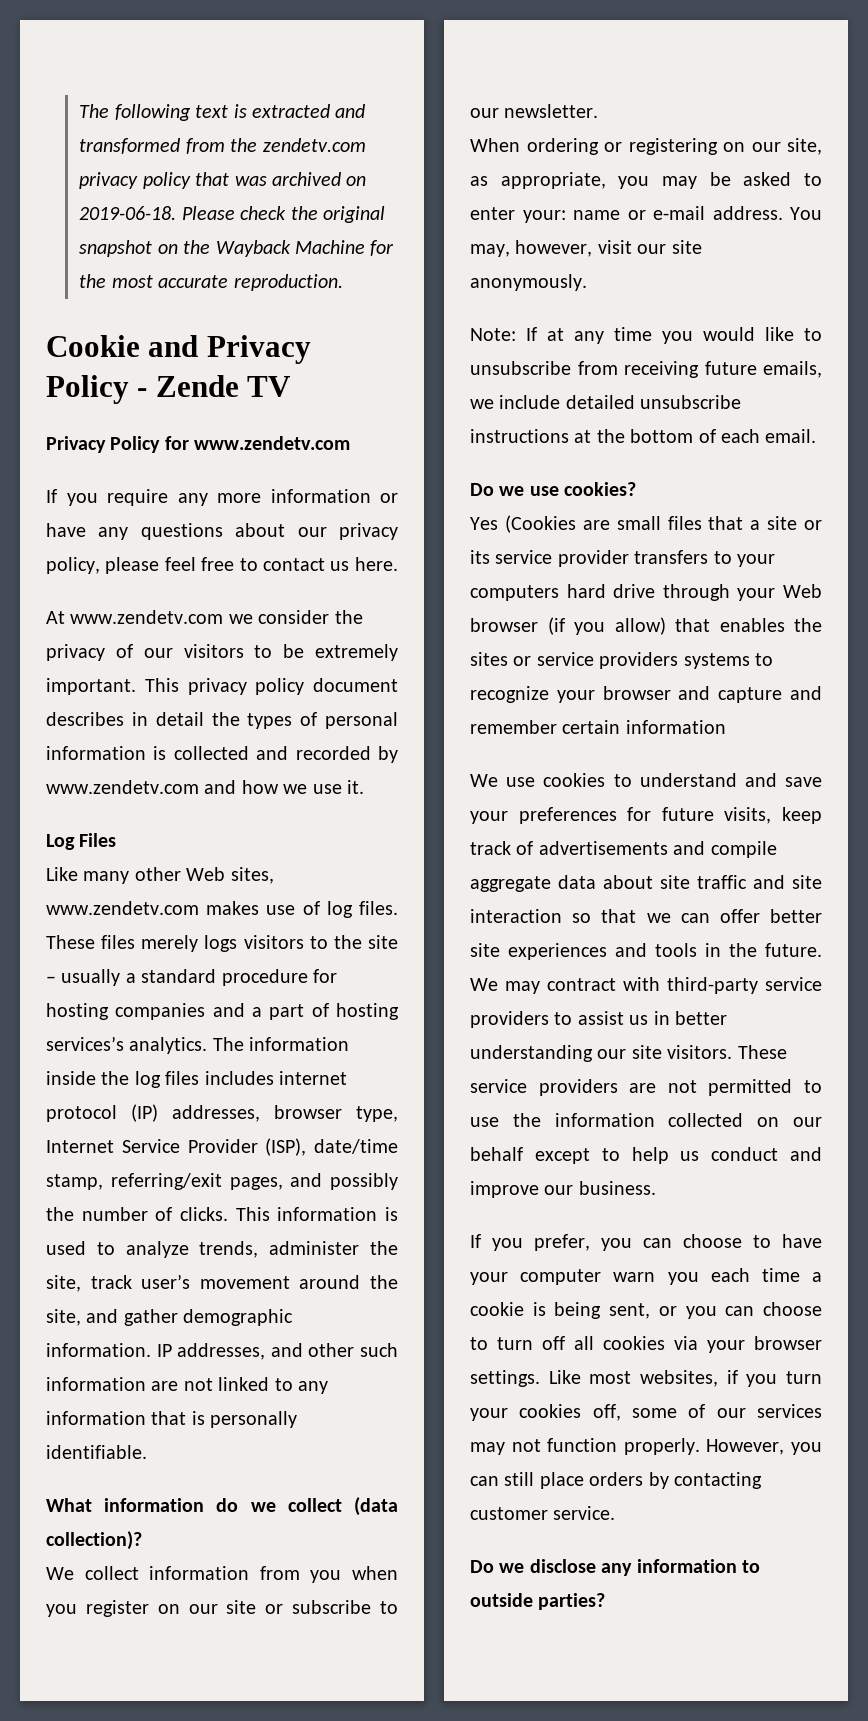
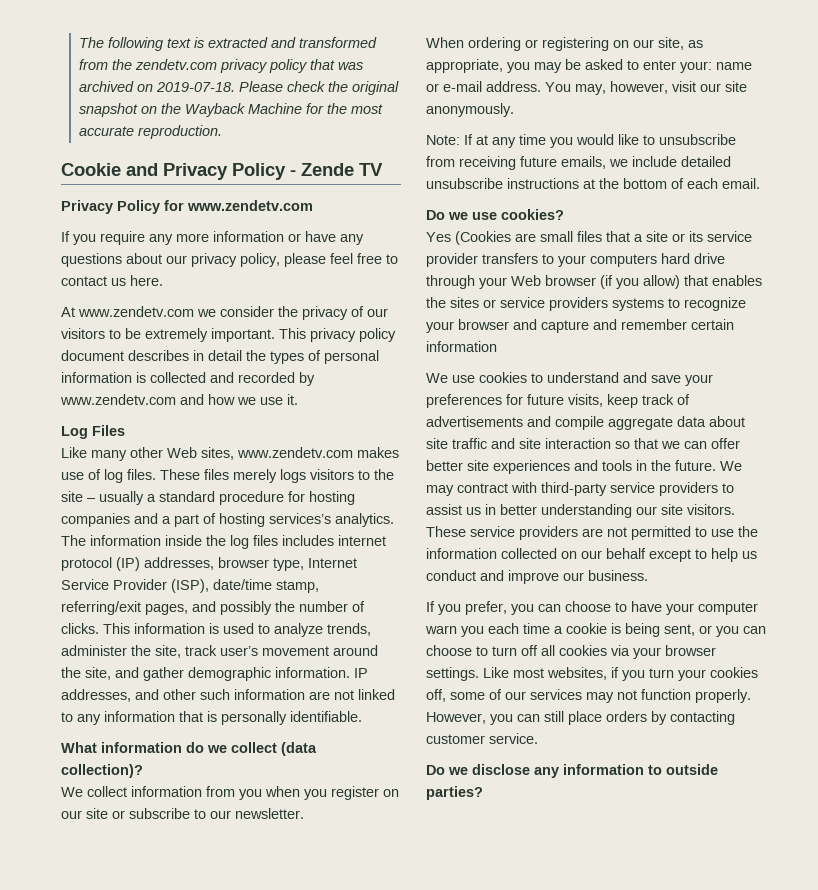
- The following text is extracted and transformed from the zendetv.com privacy policy that was archived on 2019-06-18.
+ The following text is extracted and transformed from the zendetv.com privacy policy that was archived on 2019-07-18.

